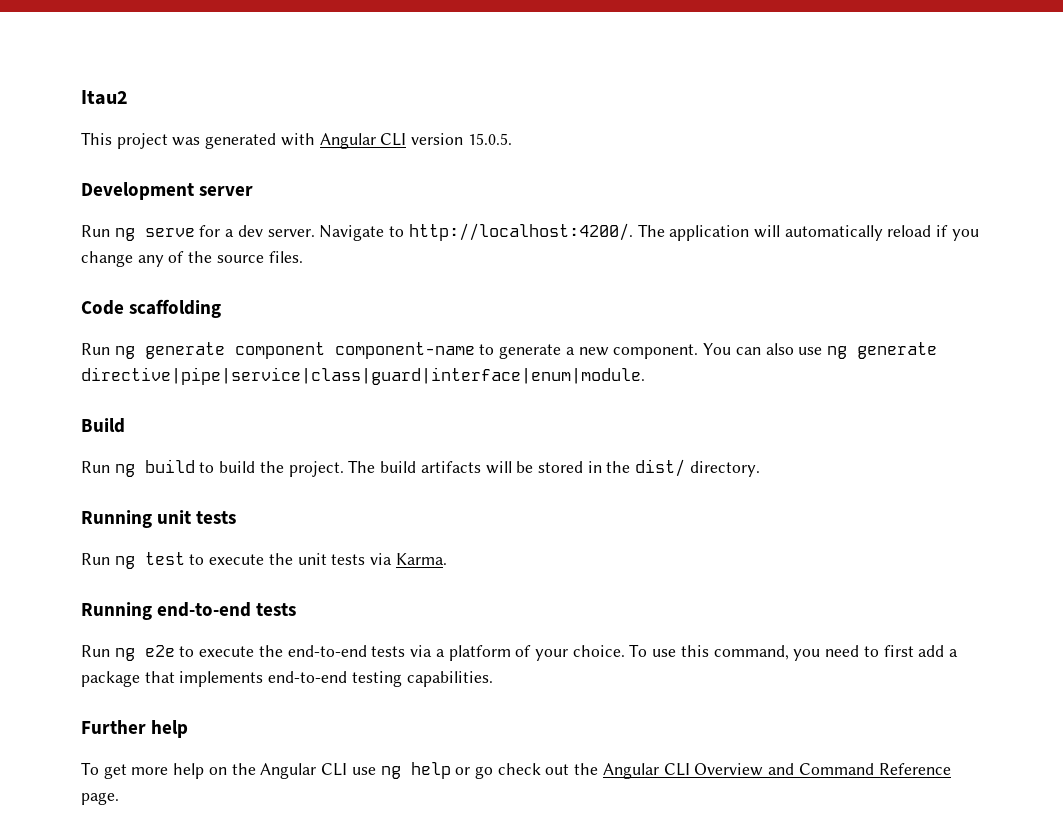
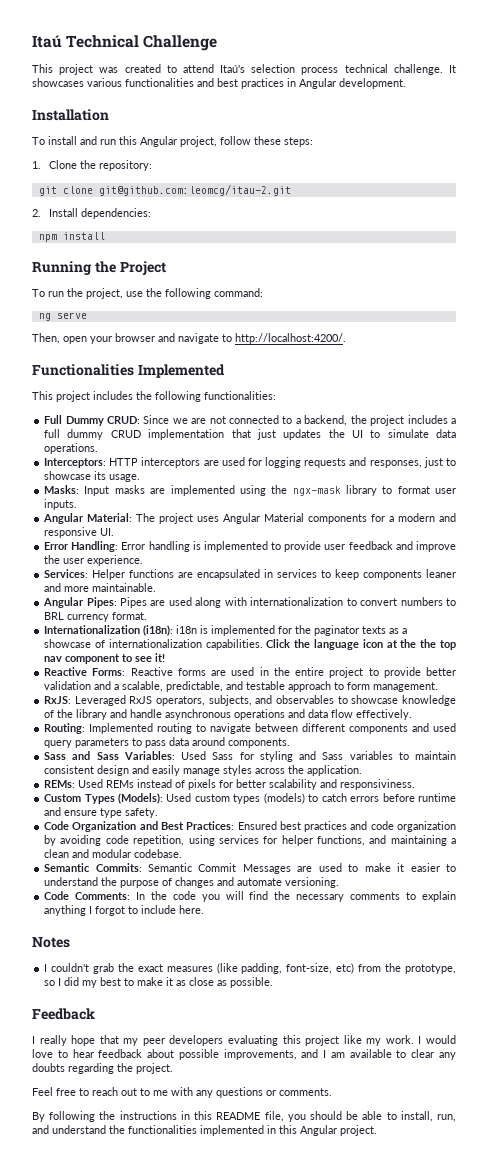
- Itau2
+ Itaú Technical Challenge
- This project was generated with Angular CLI version 15.0.5.
- Development server
- Run ng serve for a dev server. Navigate to http://localhost:4200/. The application will automatically reload if you change any of the source files.
- Code scaffolding
- Run ng generate component component-name to generate a new component. You can also use ng generate directive|pipe|service|class|guard|interface|enum|module.
- Build
- Run ng build to build the project. The build artifacts will be stored in the dist/ directory.
- Running unit tests
- Run ng test to execute the unit tests via Karma.
- Running end-to-end tests
- Run ng e2e to execute the end-to-end tests via a platform of your choice. To use this command, you need to first add a package that implements end-to-end testing capabilities.
- Further help
- To get more help on the Angular CLI use ng help or go check out the Angular CLI Overview and Command Reference page.
+ This project was created to attend Itaú's selection process technical challenge. It showcases various functionalities and best practices in Angular development.
+ Installation
+ To install and run this Angular project, follow these steps:
+ 1. Clone the repository:
+ git clone git@github.com:leomcg/itau-2.git
+ 2. Install dependencies:
+ npm install
+ Running the Project
+ To run the project, use the following command:
+ ng serve
+ Then, open your browser and navigate to http://localhost:4200/.
+ Functionalities Implemented
+ This project includes the following functionalities:
+ Full Dummy CRUD: Since we are not connected to a backend, the project includes a full dummy CRUD implementation that just updates the UI to simulate data operations.
+ Interceptors: HTTP interceptors are used for logging requests and responses, just to showcase its usage.
+ Masks: Input masks are implemented using the ngx-mask library to format user inputs.
+ Angular Material: The project uses Angular Material components for a modern and responsive UI.
+ Error Handling: Error handling is implemented to provide user feedback and improve the user experience.
+ Services: Helper functions are encapsulated in services to keep components leaner and more maintainable.
+ Angular Pipes: Pipes are used along with internationalization to convert numbers to BRL currency format.
+ Internationalization (i18n): i18n is implemented for the paginator texts as a showcase of internationalization capabilities. Click the language icon at the the top nav component to see it!
+ Reactive Forms: Reactive forms are used in the entire project to provide better validation and a scalable, predictable, and testable approach to form management.
+ RxJS: Leveraged RxJS operators, subjects, and observables to showcase knowledge of the library and handle asynchronous operations and data flow effectively.
+ Routing: Implemented routing to navigate between different components and used query parameters to pass data around components.
+ Sass and Sass Variables: Used Sass for styling and Sass variables to maintain consistent design and easily manage styles across the application.
+ REMs: Used REMs instead of pixels for better scalability and responsiviness.
+ Custom Types (Models): Used custom types (models) to catch errors before runtime and ensure type safety.
+ Code Organization and Best Practices: Ensured best practices and code organization by avoiding code repetition, using services for helper functions, and maintaining a clean and modular codebase.
+ Semantic Commits: Semantic Commit Messages are used to make it easier to understand the purpose of changes and automate versioning.
+ Code Comments: In the code you will find the necessary comments to explain anything I forgot to include here.
+ Notes
+ I couldn't grab the exact measures (like padding, font-size, etc) from the prototype, so I did my best to make it as close as possible.
+ Feedback
+ I really hope that my peer developers evaluating this project like my work. I would love to hear feedback about possible improvements, and I am available to clear any doubts regarding the project.
+ Feel free to reach out to me with any questions or comments.
+ By following the instructions in this README file, you should be able to install, run, and understand the functionalities implemented in this Angular project.

